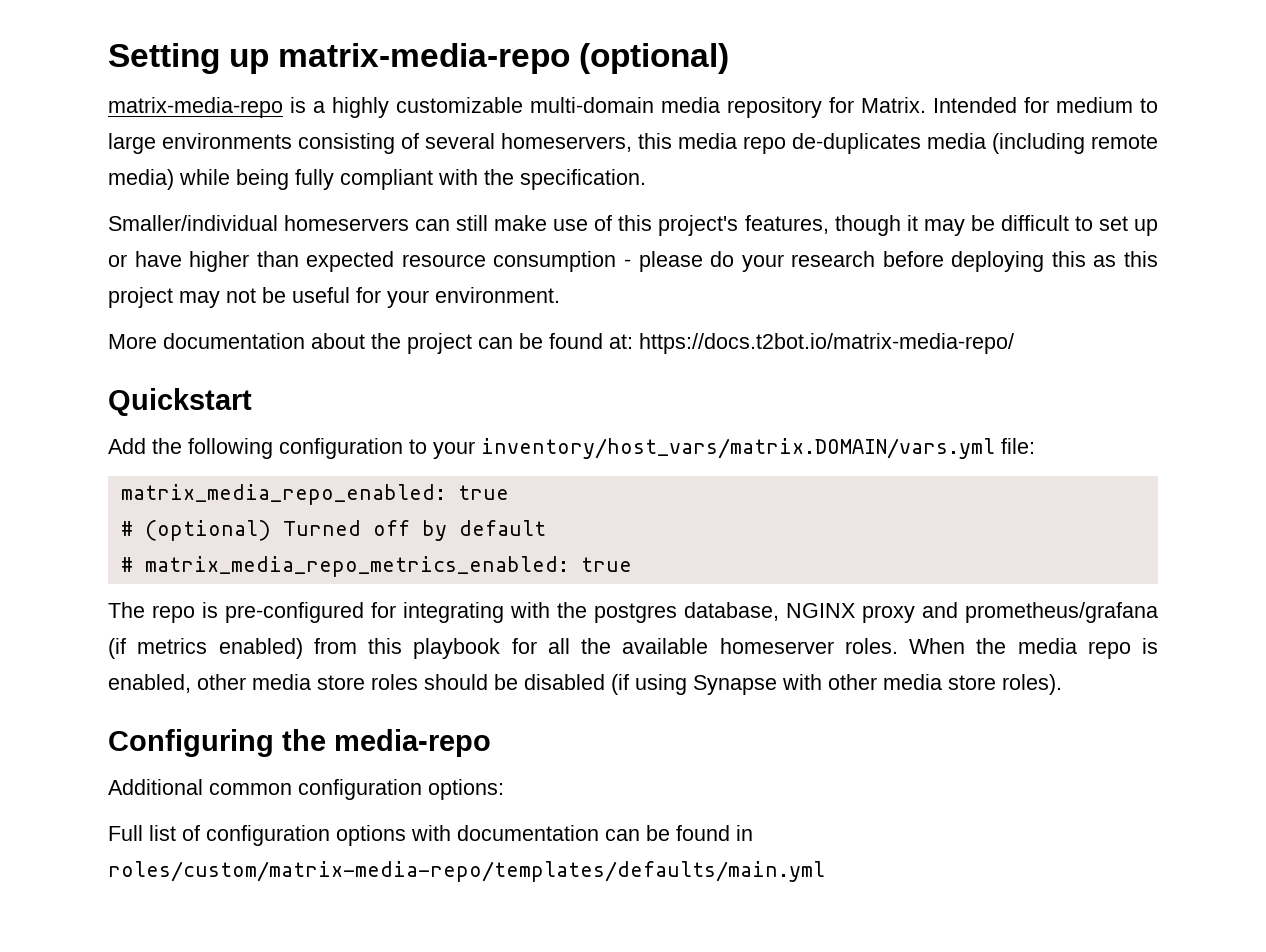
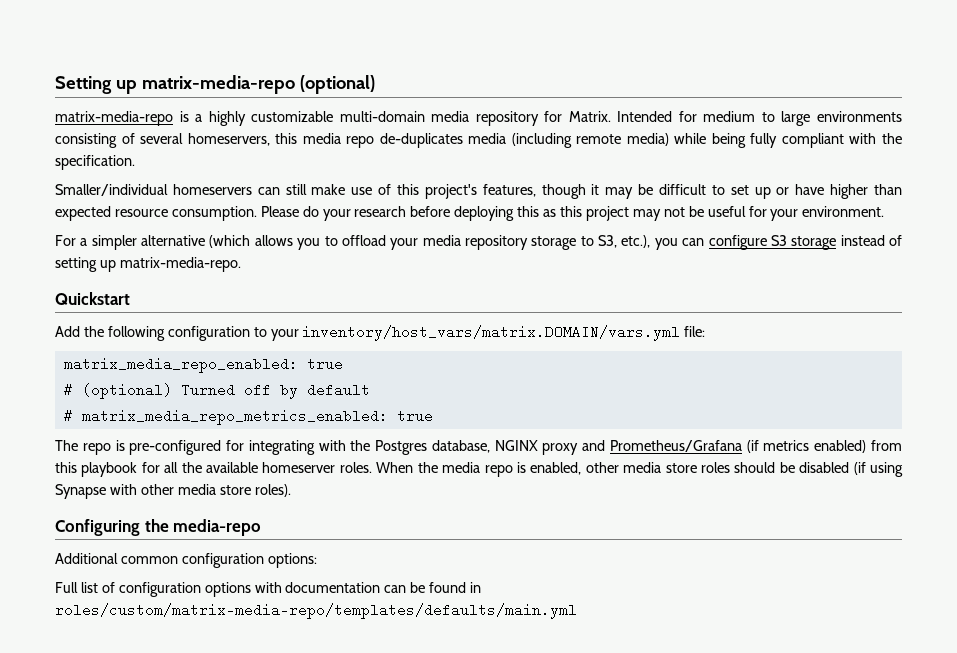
- Smaller/individual homeservers can still make use of this project's features, though it may be difficult to set up or have higher than expected resource consumption - please do your research before deploying this as this project may not be useful for your environment.
+ Smaller/individual homeservers can still make use of this project's features, though it may be difficult to set up or have higher than expected resource consumption. Please do your research before deploying this as this project may not be useful for your environment.
- More documentation about the project can be found at: https://docs.t2bot.io/matrix-media-repo/
+ For a simpler alternative (which allows you to offload your media repository storage to S3, etc.), you can configure S3 storage instead of setting up matrix-media-repo.
- The repo is pre-configured for integrating with the postgres database, NGINX proxy and prometheus/grafana (if metrics enabled) from this playbook for all the available homeserver roles.
+ The repo is pre-configured for integrating with the Postgres database, NGINX proxy and Prometheus/Grafana (if metrics enabled) from this playbook for all the available homeserver roles.

